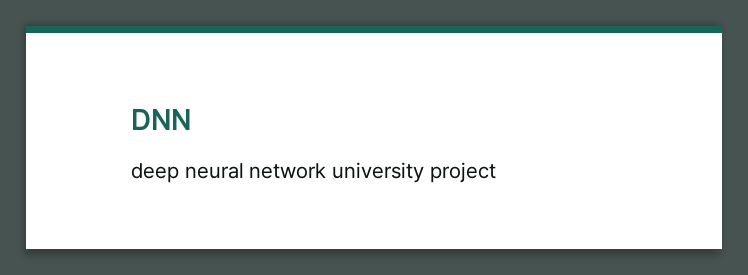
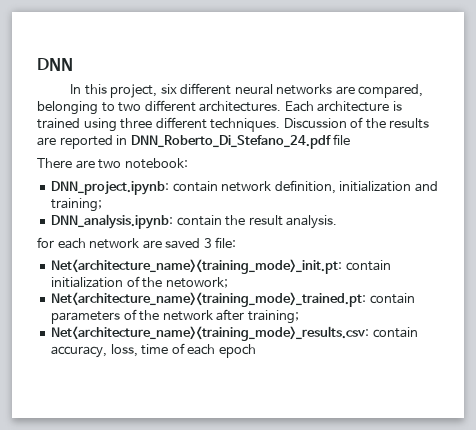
- deep neural network university project
+ In this project, six different neural networks are compared, belonging to two different architectures. Each architecture is trained using three different techniques. Discussion of the results are reported in DNN_Roberto_Di_Stefano_24.pdf file
+ There are two notebook:
+ DNN_project.ipynb: contain network definition, initialization and training;
+ DNN_analysis.ipynb: contain the result analysis.
+ for each network are saved 3 file:
+ Net<architecture_name><training_mode>_init.pt: contain initialization of the netowork;
+ Net<architecture_name><training_mode>_trained.pt: contain parameters of the network after training;
+ Net<architecture_name><training_mode>_results.csv: contain accuracy, loss, time of each epoch

